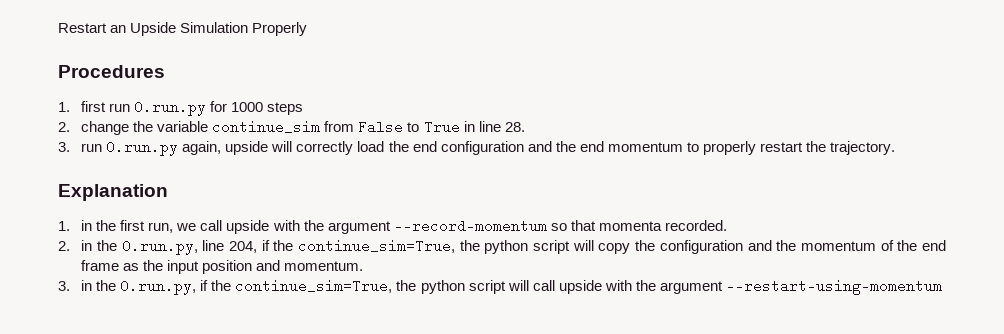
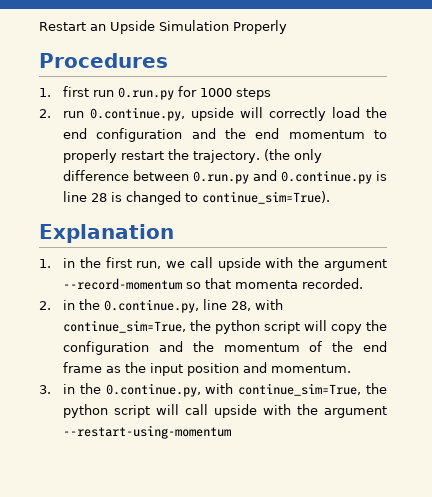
- 2. change the variable continue_sim from False to True in line 28.
- 3. run 0.run.py again, upside will correctly load the end configuration and the end momentum to properly restart the trajectory.
+ 2. run 0.continue.py, upside will correctly load the end configuration and the end momentum to properly restart the trajectory. (the only difference between 0.run.py and 0.continue.py is line 28 is changed to continue_sim=True).
- 2. in the 0.run.py, line 204, if the continue_sim=True, the python script will copy the configuration and the momentum of the end frame as the input position and momentum.
+ 2. in the 0.continue.py, line 28, with continue_sim=True, the python script will copy the configuration and the momentum of the end frame as the input position and momentum.
- 3. in the 0.run.py, if the continue_sim=True, the python script will call upside with the argument --restart-using-momentum
+ 3. in the 0.continue.py, with continue_sim=True, the python script will call upside with the argument --restart-using-momentum

